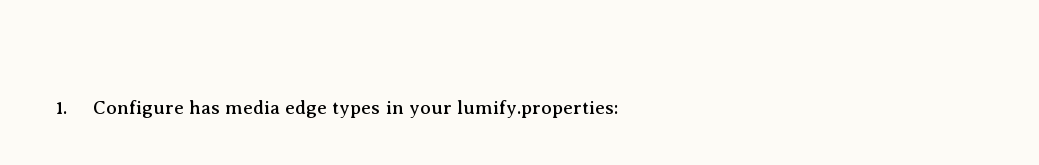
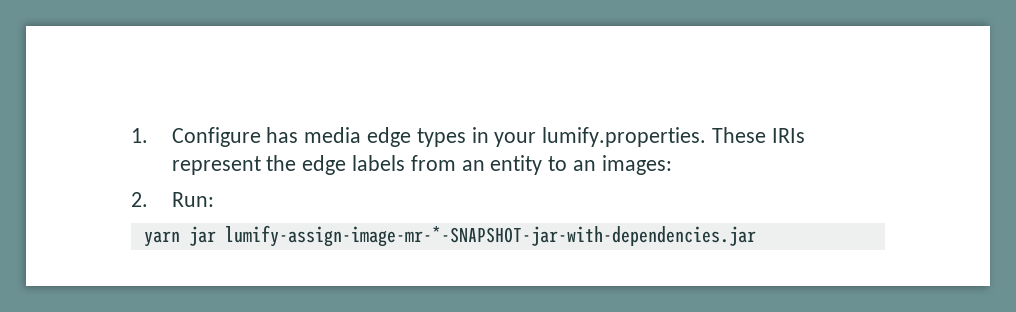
- 1. Configure has media edge types in your lumify.properties:
+ 1. Configure has media edge types in your lumify.properties. These IRIs represent the edge labels from an entity to an images:
+ 2. Run:
+ yarn jar lumify-assign-image-mr-*-SNAPSHOT-jar-with-dependencies.jar

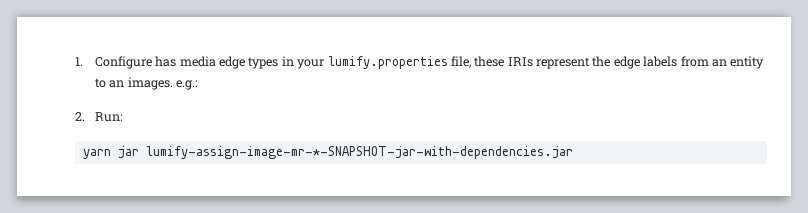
- 1. Configure has media edge types in your lumify.properties. These IRIs represent the edge labels from an entity to an images:
+ 1. Configure has media edge types in your lumify.properties file, these IRIs represent the edge labels from an entity to an images. e.g.:

